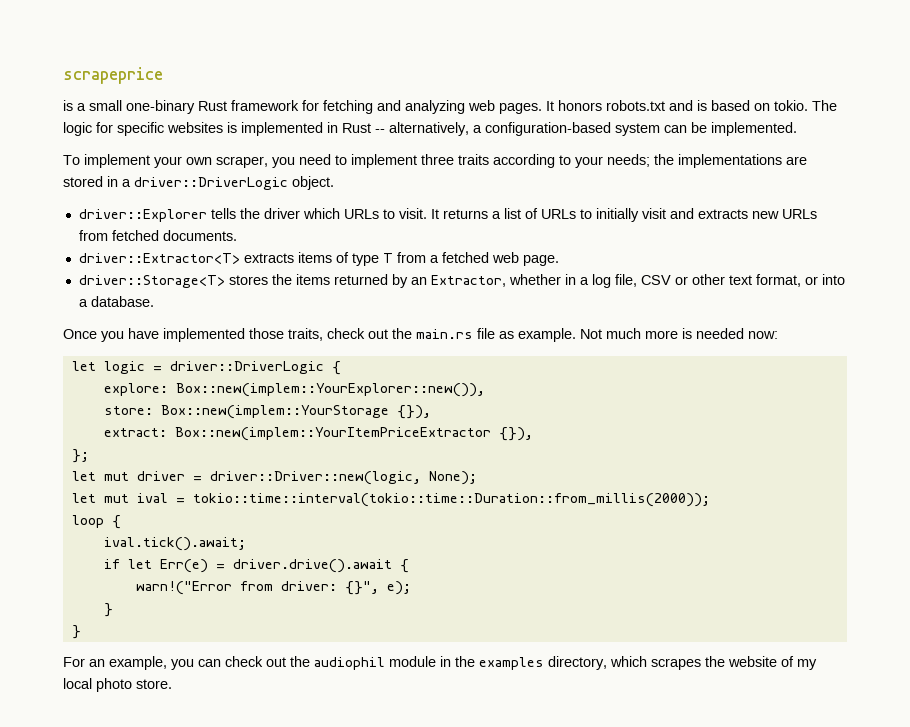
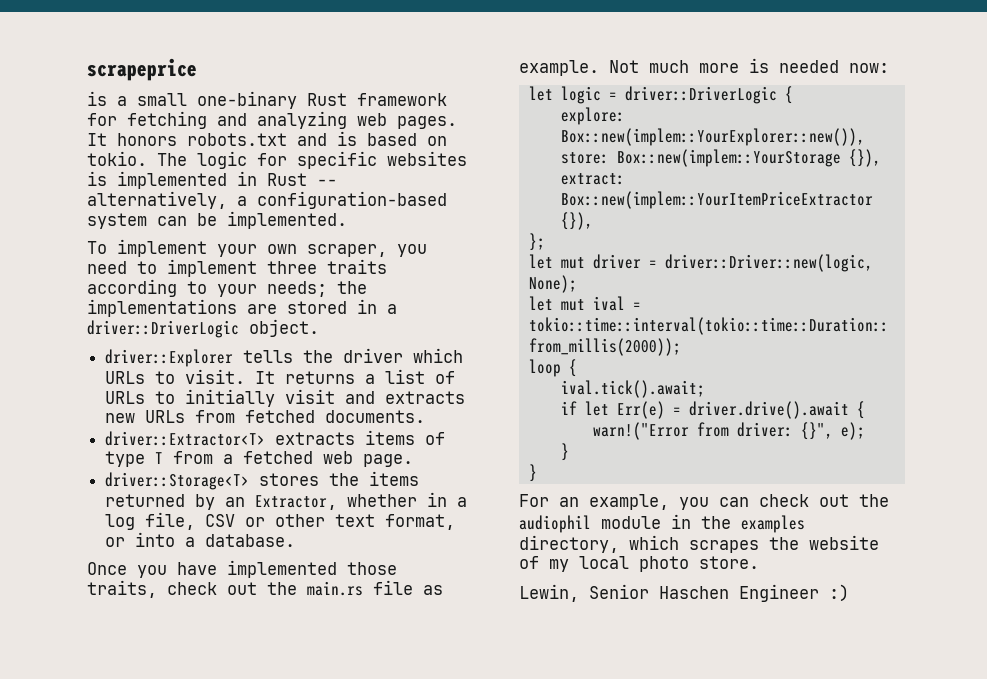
+ Lewin, Senior Haschen Engineer :)

